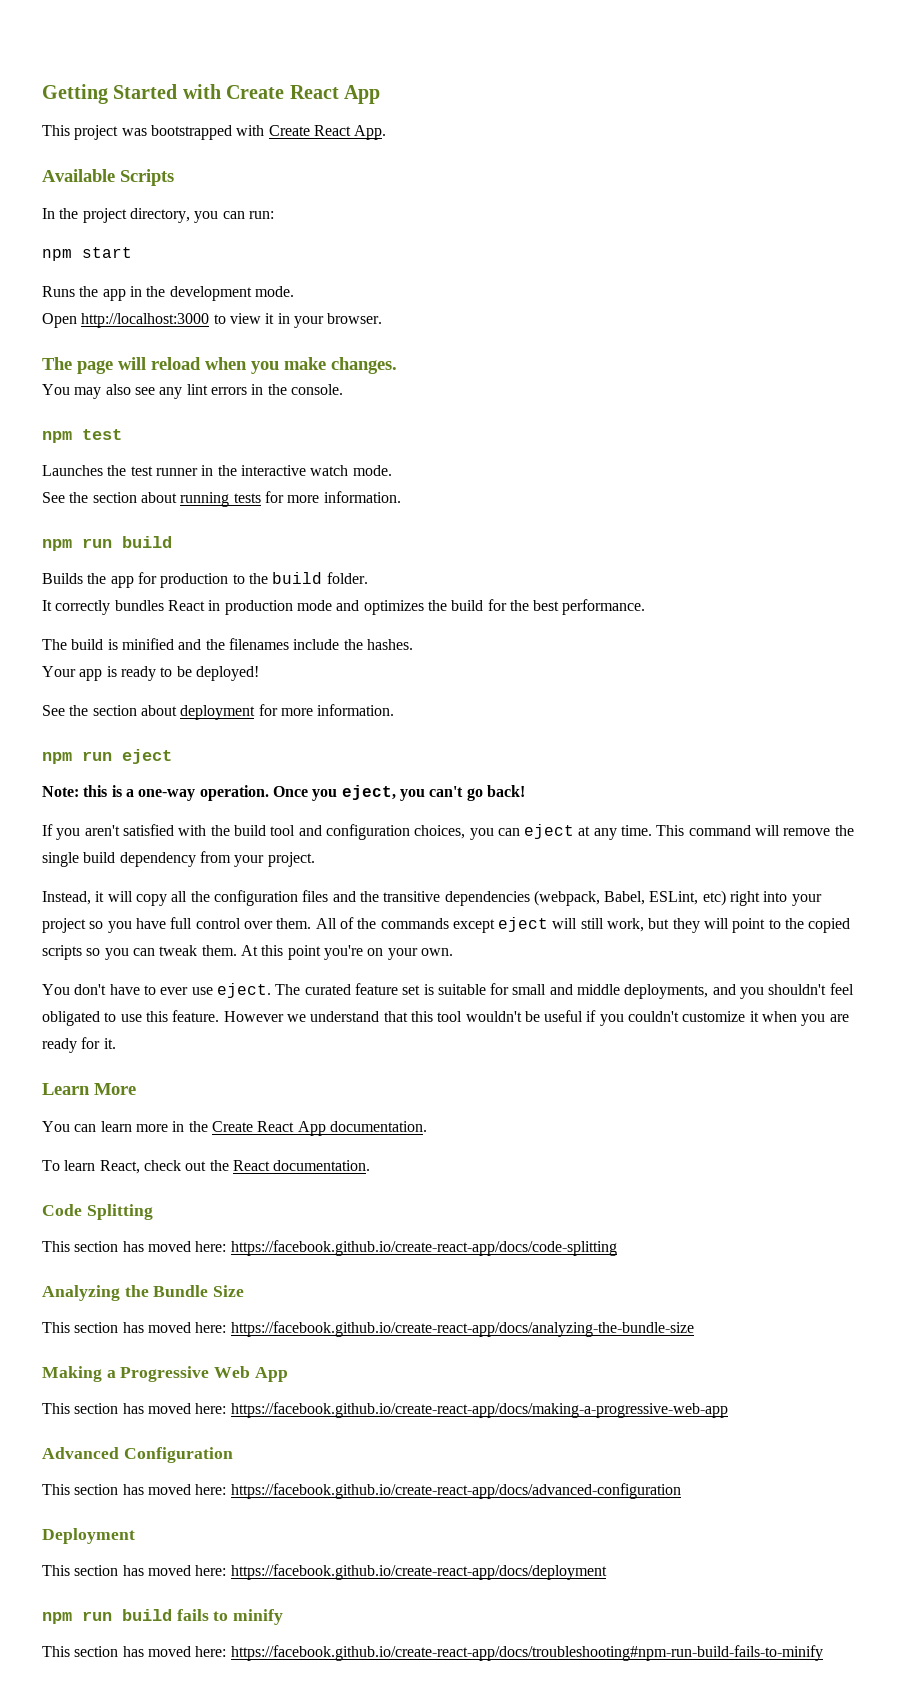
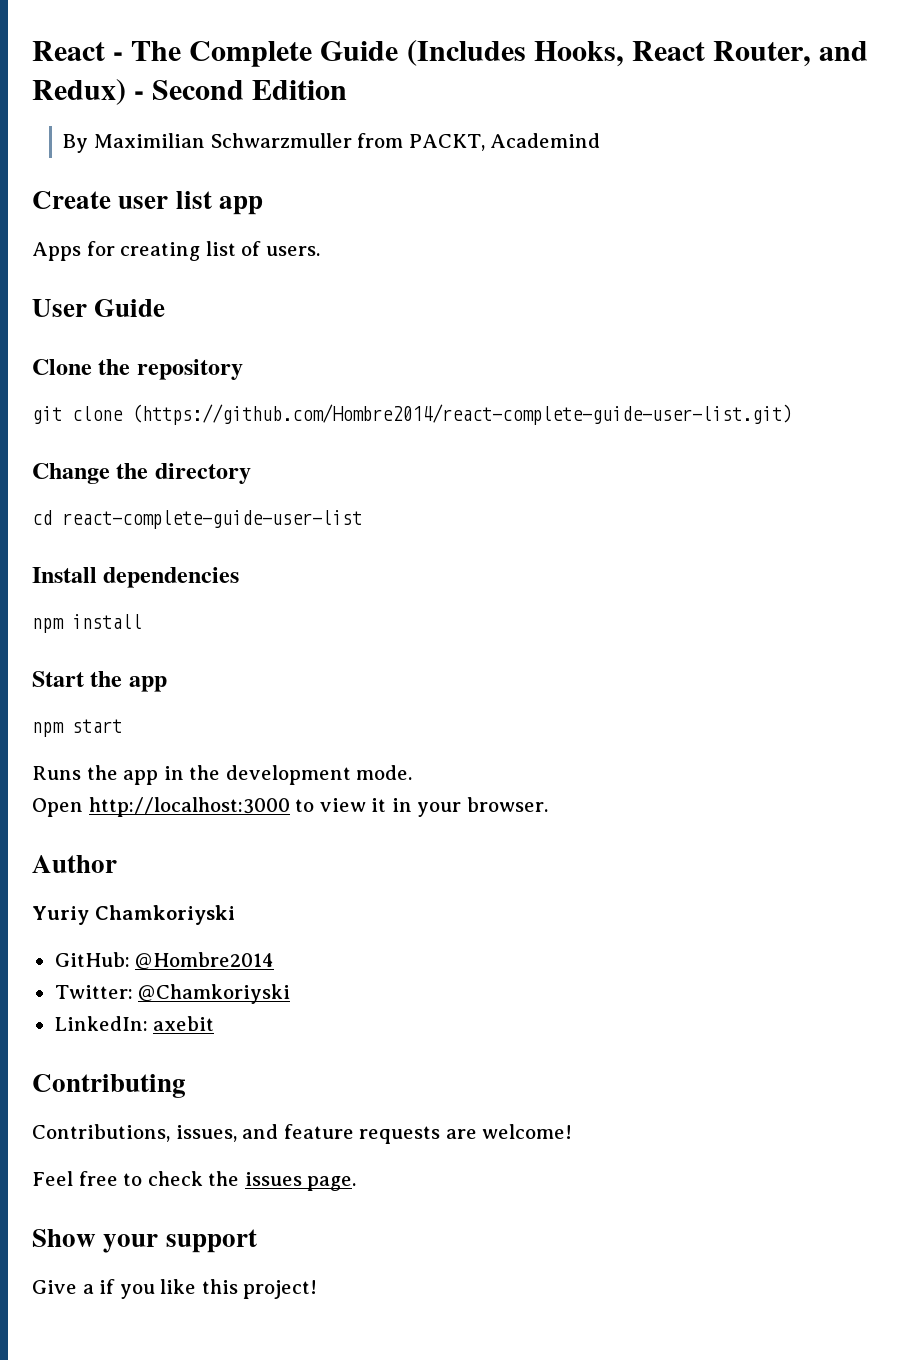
- Getting Started with Create React App
- This project was bootstrapped with Create React App.
- Available Scripts
- In the project directory, you can run:
+ React - The Complete Guide (Includes Hooks, React Router, and Redux) - Second Edition
+ By Maximilian Schwarzmuller from PACKT, Academind
+ Create user list app
+ Apps for creating list of users.
+ User Guide
+ Clone the repository
+ git clone (https://github.com/Hombre2014/react-complete-guide-user-list.git)
+ Change the directory
+ cd react-complete-guide-user-list
+ Install dependencies
+ npm install
+ Start the app
- The page will reload when you make changes.
- You may also see any lint errors in the console.
- npm test
- Launches the test runner in the interactive watch mode.
- See the section about running tests for more information.
- npm run build
- Builds the app for production to the build folder.
- It correctly bundles React in production mode and optimizes the build for the best performance.
- The build is minified and the filenames include the hashes.
- Your app is ready to be deployed!
- See the section about deployment for more information.
- npm run eject
- Note: this is a one-way operation. Once you eject, you can't go back!
- If you aren't satisfied with the build tool and configuration choices, you can eject at any time. This command will remove the single build dependency from your project.
- Instead, it will copy all the configuration files and the transitive dependencies (webpack, Babel, ESLint, etc) right into your project so you have full control over them. All of the commands except eject will still work, but they will point to the copied scripts so you can tweak them. At this point you're on your own.
- You don't have to ever use eject. The curated feature set is suitable for small and middle deployments, and you shouldn't feel obligated to use this feature. However we understand that this tool wouldn't be useful if you couldn't customize it when you are ready for it.
- Learn More
- You can learn more in the Create React App documentation.
- To learn React, check out the React documentation.
- Code Splitting
- This section has moved here: https://facebook.github.io/create-react-app/docs/code-splitting
- Analyzing the Bundle Size
- This section has moved here: https://facebook.github.io/create-react-app/docs/analyzing-the-bundle-size
- Making a Progressive Web App
- This section has moved here: https://facebook.github.io/create-react-app/docs/making-a-progressive-web-app
- Advanced Configuration
- This section has moved here: https://facebook.github.io/create-react-app/docs/advanced-configuration
- Deployment
- This section has moved here: https://facebook.github.io/create-react-app/docs/deployment
- npm run build fails to minify
- This section has moved here: https://facebook.github.io/create-react-app/docs/troubleshooting#npm-run-build-fails-to-minify
+ Author
+ Yuriy Chamkoriyski
+ GitHub: @Hombre2014
+ Twitter: @Chamkoriyski
+ LinkedIn: axebit
+ Contributing
+ Contributions, issues, and feature requests are welcome!
+ Feel free to check the issues page.
+ Show your support
+ Give a if you like this project!

